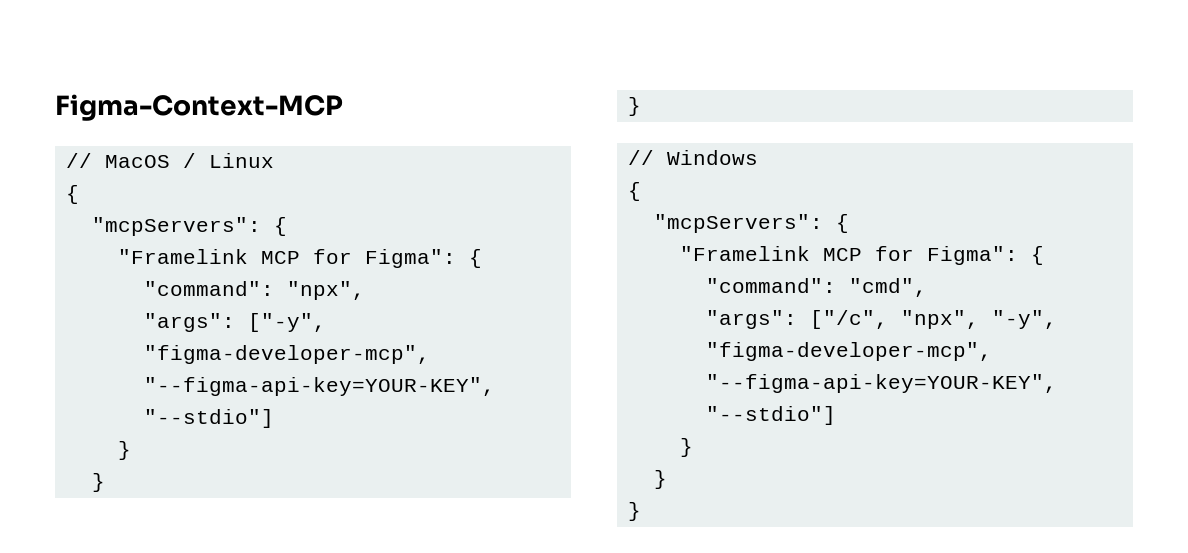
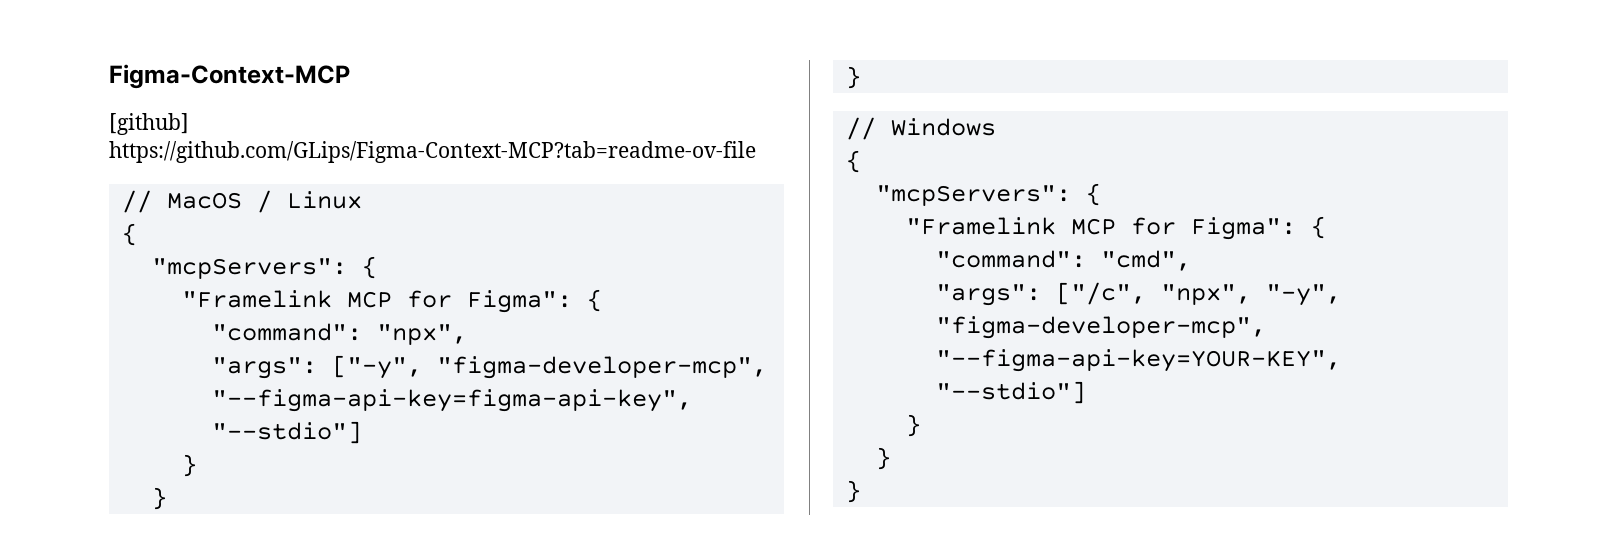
+ [github] https://github.com/GLips/Figma-Context-MCP?tab=readme-ov-file
- "args": ["-y", "figma-developer-mcp", "--figma-api-key=YOUR-KEY", "--stdio"]
+ "args": ["-y", "figma-developer-mcp", "--figma-api-key=figma-api-key", "--stdio"]

